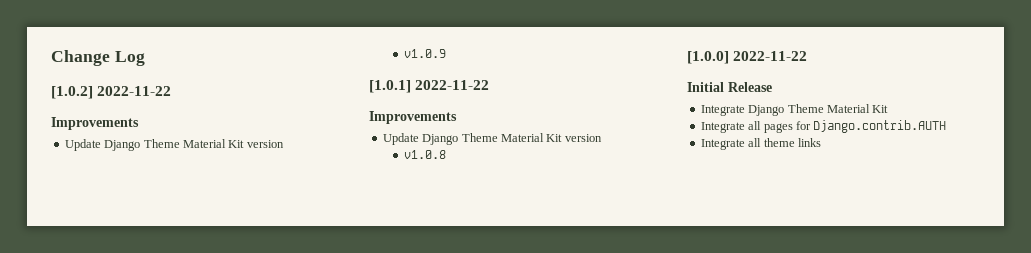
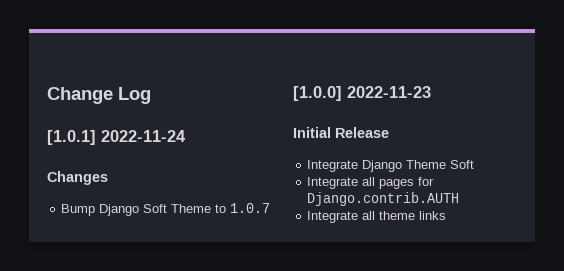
- [1.0.2] 2022-11-22
- Improvements
- Update Django Theme Material Kit version
- v1.0.9
- [1.0.1] 2022-11-22
- Improvements
- Update Django Theme Material Kit version
- v1.0.8
+ [1.0.1] 2022-11-24
+ Changes
+ Bump Django Soft Theme to 1.0.7
- [1.0.0] 2022-11-22
+ [1.0.0] 2022-11-23
- Integrate Django Theme Material Kit
+ Integrate Django Theme Soft

